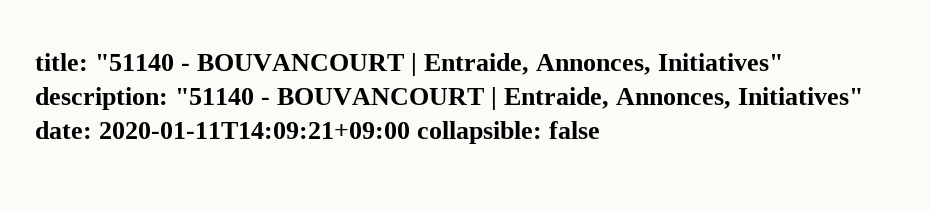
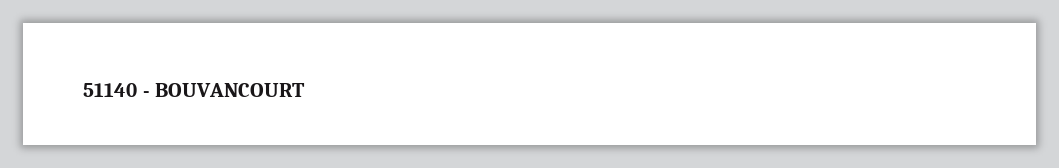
- title: "51140 - BOUVANCOURT | Entraide, Annonces, Initiatives" description: "51140 - BOUVANCOURT | Entraide, Annonces, Initiatives" date: 2020-01-11T14:09:21+09:00 collapsible: false
+ 51140 - BOUVANCOURT

